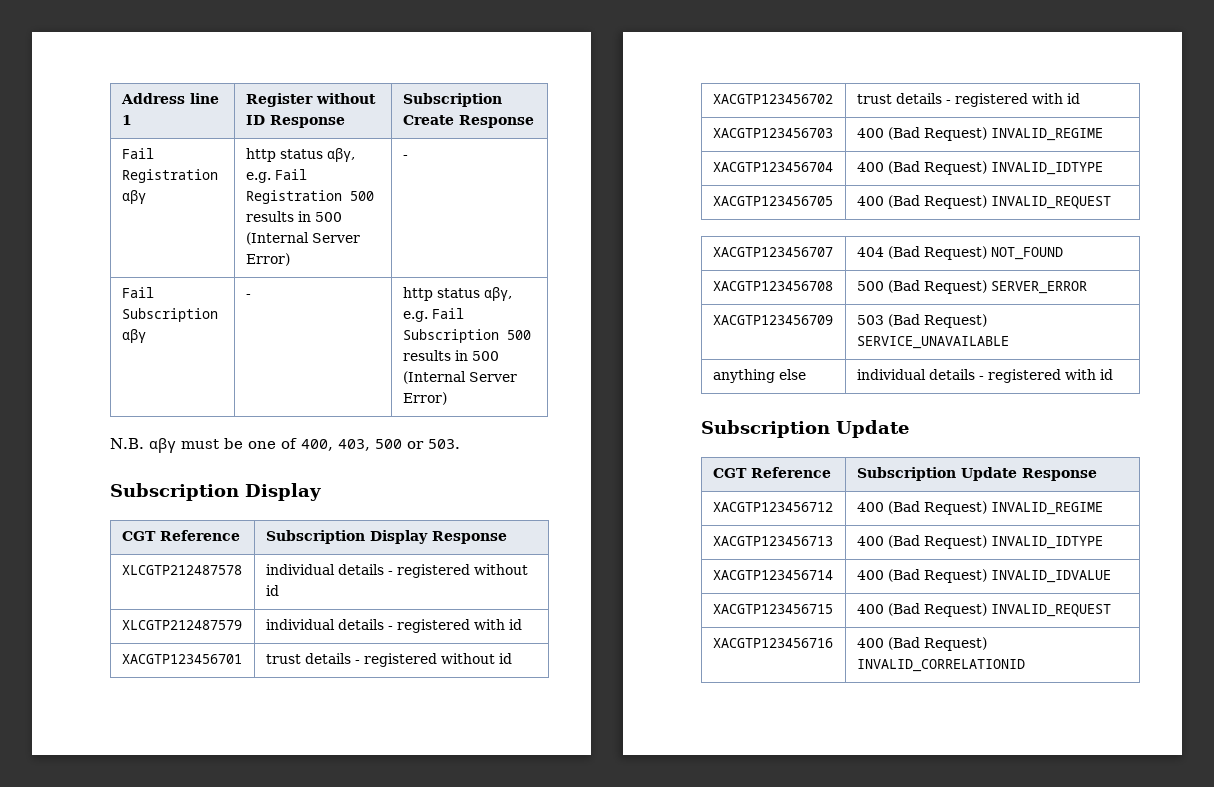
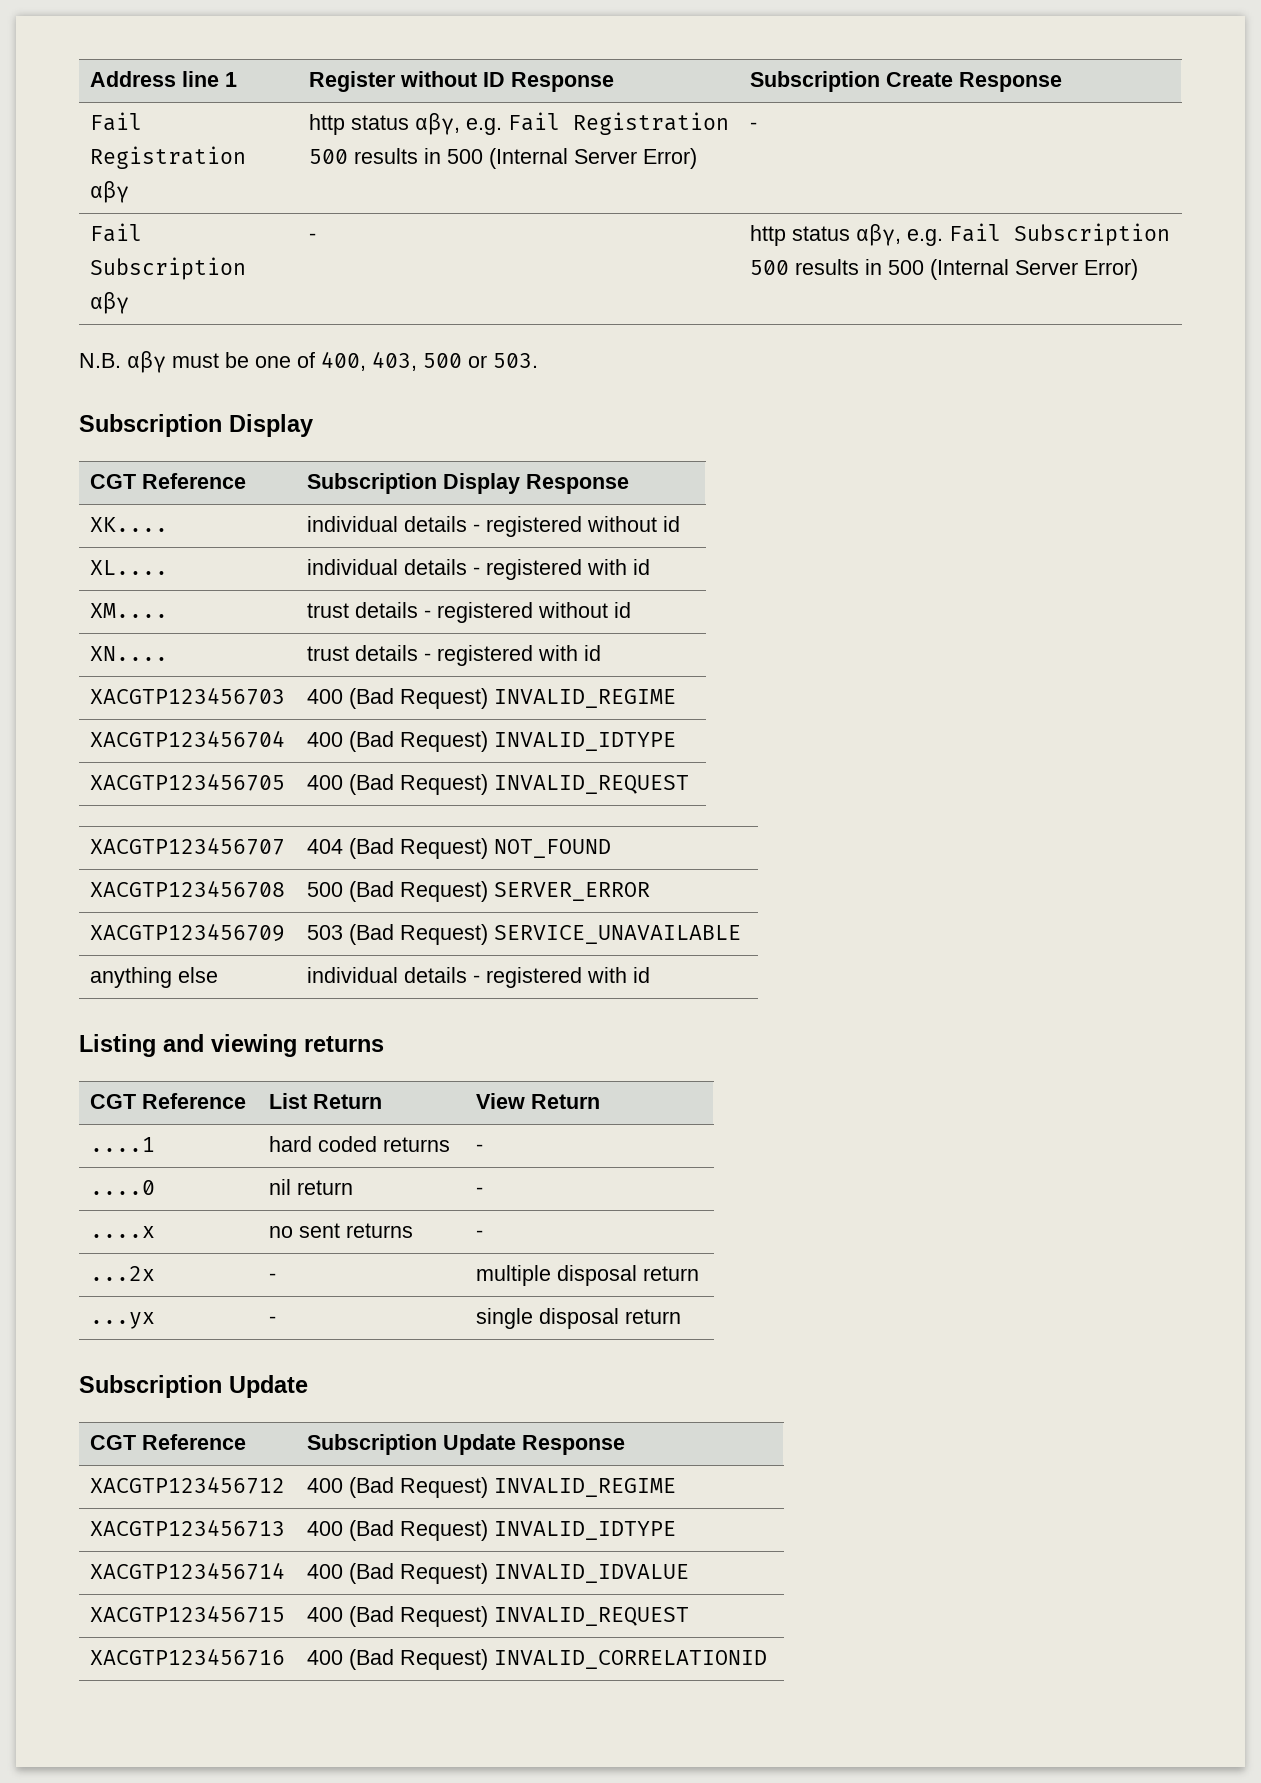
- XLCGTP212487578 | individual details - registered without id
+ XK.... | individual details - registered without id
- XLCGTP212487579 | individual details - registered with id
- XACGTP123456701 | trust details - registered without id
+ XL.... | individual details - registered with id
+ XM.... | trust details - registered without id
- XACGTP123456702 | trust details - registered with id
+ XN.... | trust details - registered with id
+ Listing and viewing returns
+ CGT Reference | List Return | View Return
+ ....1 | hard coded returns | -
+ ....0 | nil return | -
+ ....x | no sent returns | -
+ ...2x | - | multiple disposal return
+ ...yx | - | single disposal return

